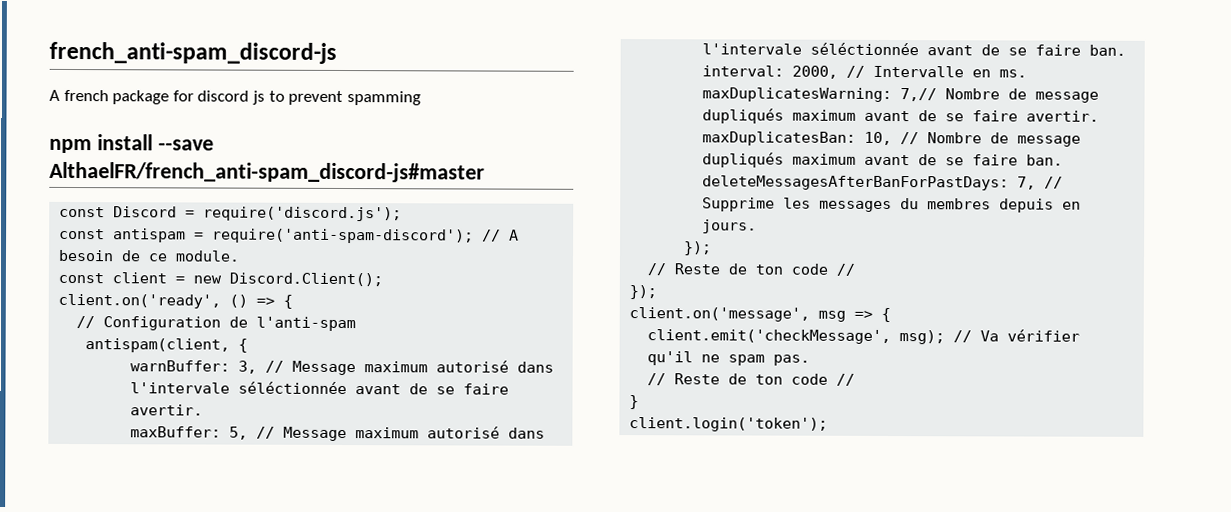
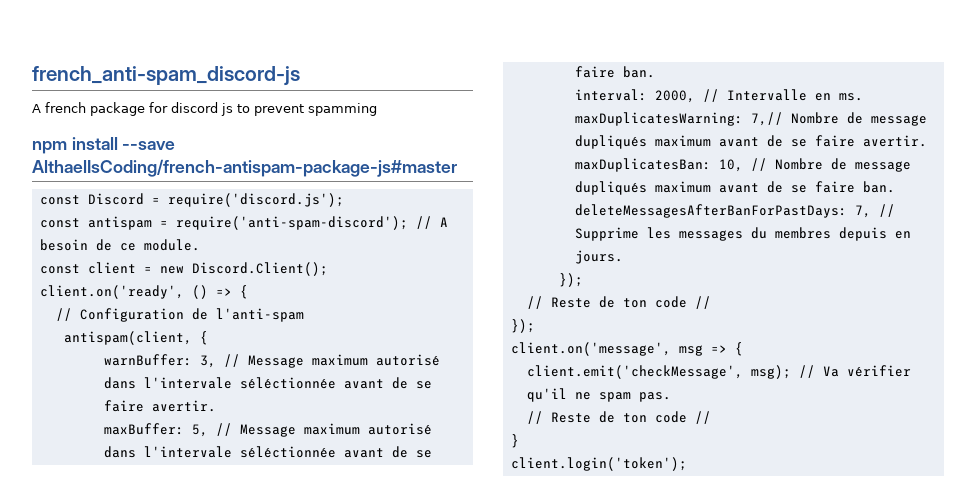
- npm install --save AlthaelFR/french_anti-spam_discord-js#master
+ npm install --save AlthaelIsCoding/french-antispam-package-js#master

